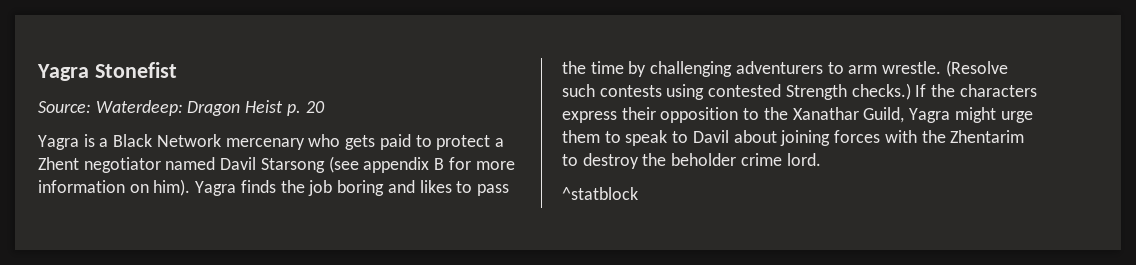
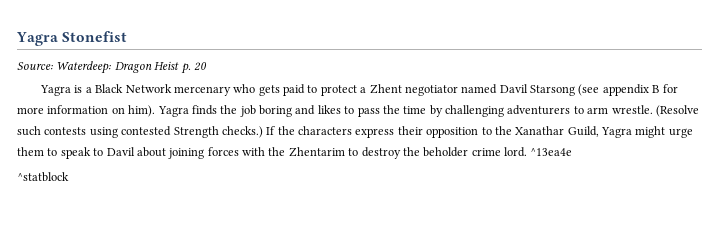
+ ^13ea4e

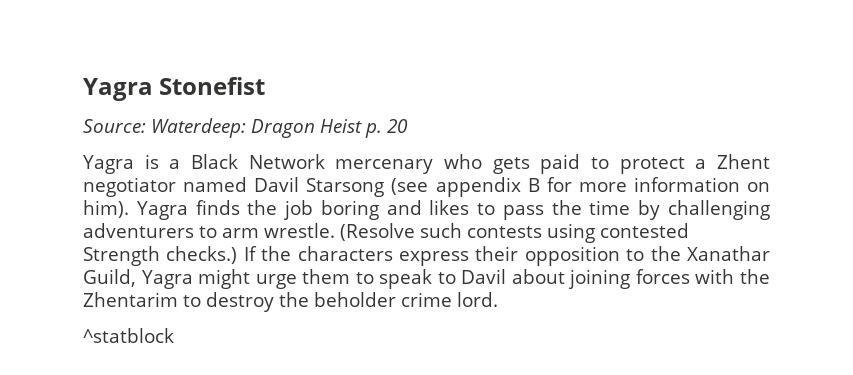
- ^13ea4e

